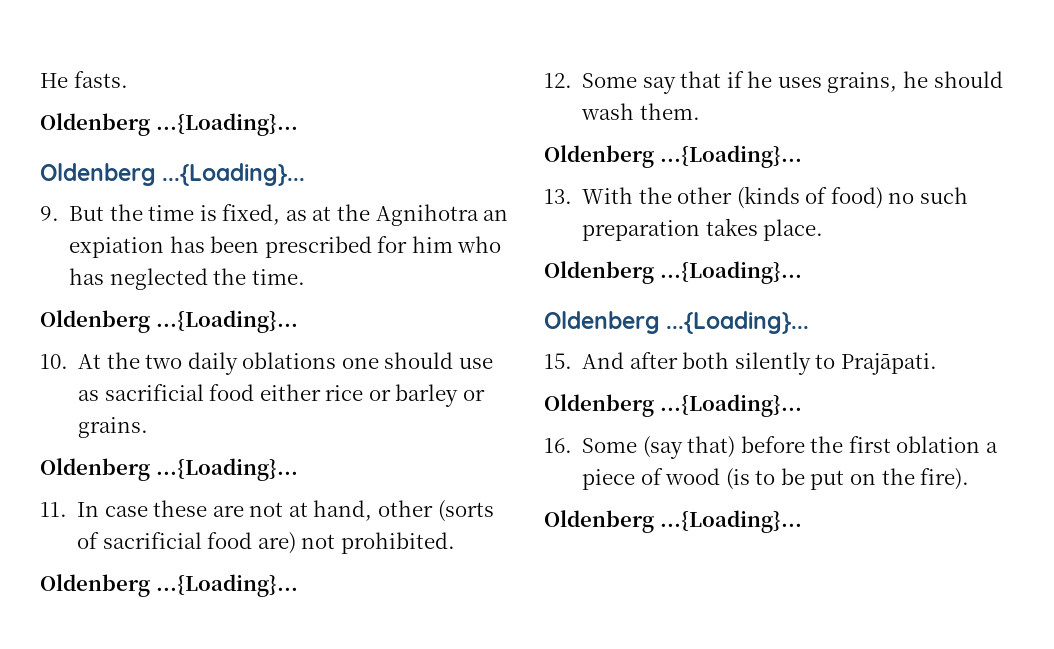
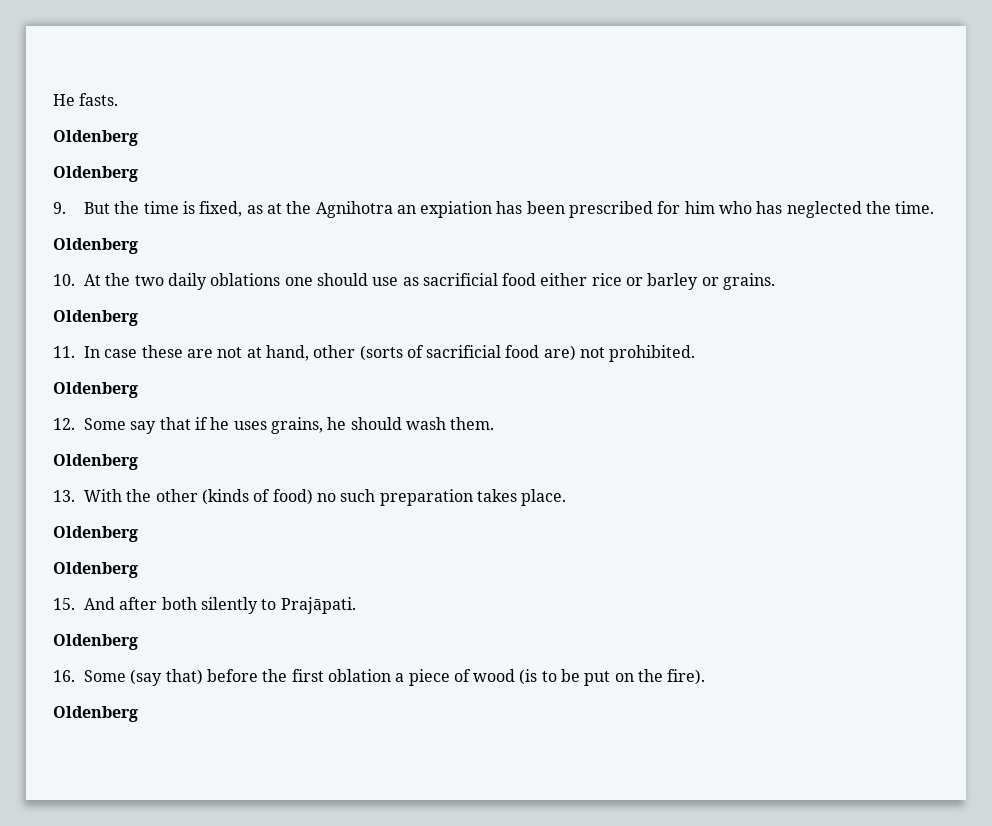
  He fasts.
- Oldenberg ...{Loading}...
- Oldenberg ...{Loading}...
+ Oldenberg
+ Oldenberg
  9. But the time is fixed, as at the Agnihotra an expiation has been prescribed for him who has neglected the time.
- Oldenberg ...{Loading}...
+ Oldenberg
  10. At the two daily oblations one should use as sacrificial food either rice or barley or grains.
- Oldenberg ...{Loading}...
+ Oldenberg
  11. In case these are not at hand, other (sorts of sacrificial food are) not prohibited.
- Oldenberg ...{Loading}...
+ Oldenberg
  12. Some say that if he uses grains, he should wash them.
- Oldenberg ...{Loading}...
+ Oldenberg
  13. With the other (kinds of food) no such preparation takes place.
- Oldenberg ...{Loading}...
- Oldenberg ...{Loading}...
+ Oldenberg
+ Oldenberg
  15. And after both silently to Prajāpati.
- Oldenberg ...{Loading}...
+ Oldenberg
  16. Some (say that) before the first oblation a piece of wood (is to be put on the fire).
- Oldenberg ...{Loading}...
+ Oldenberg

